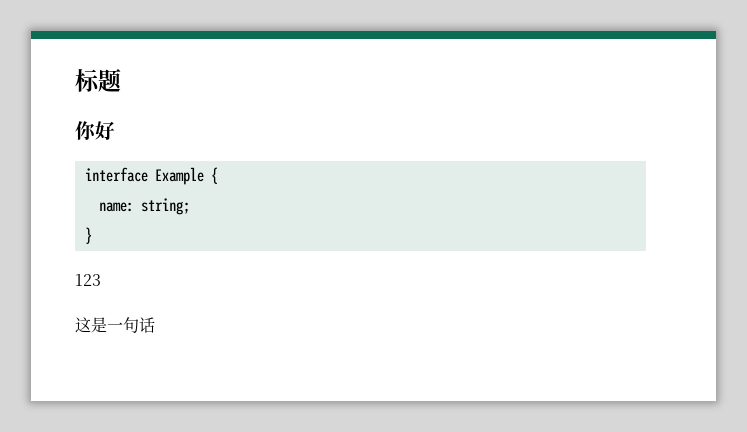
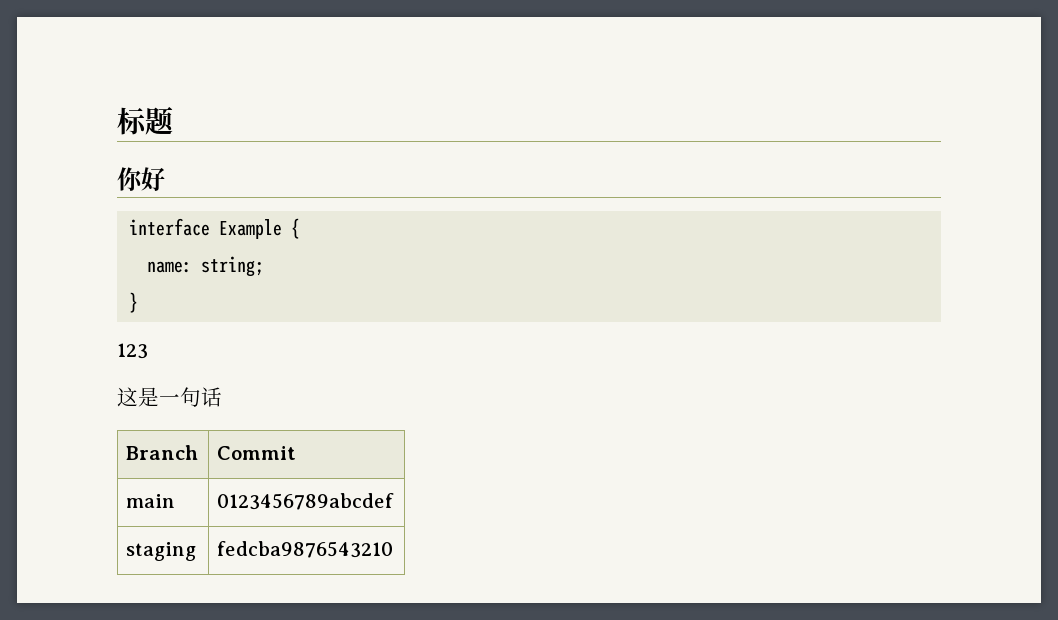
+ Branch | Commit
+ main | 0123456789abcdef
+ staging | fedcba9876543210

